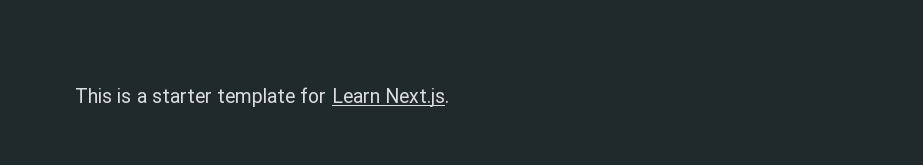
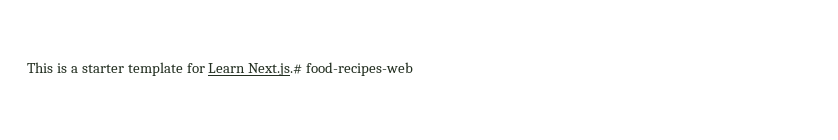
- This is a starter template for Learn Next.js.
+ This is a starter template for Learn Next.js.# food-recipes-web

